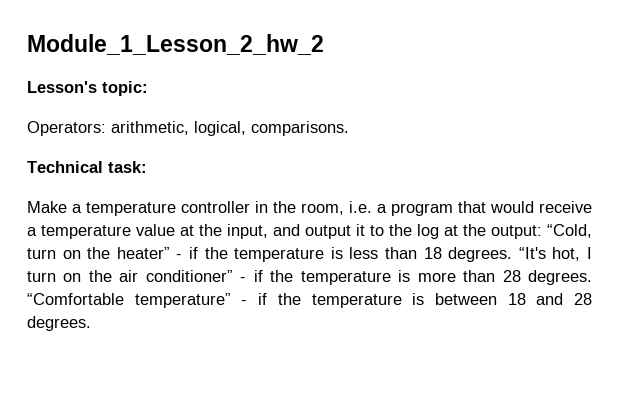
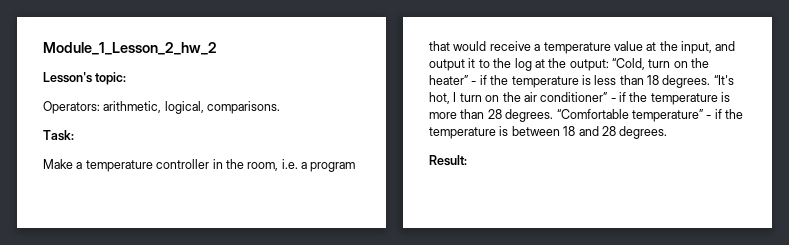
- Technical task:
+ Task:
+ Result:

